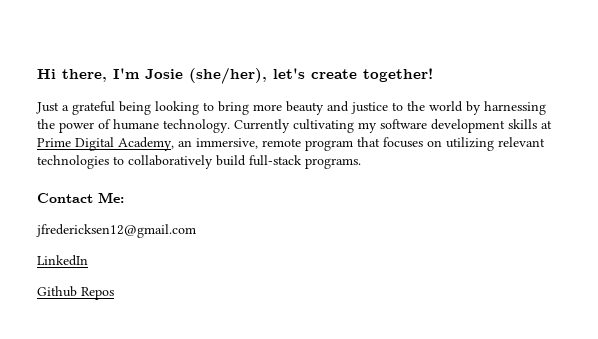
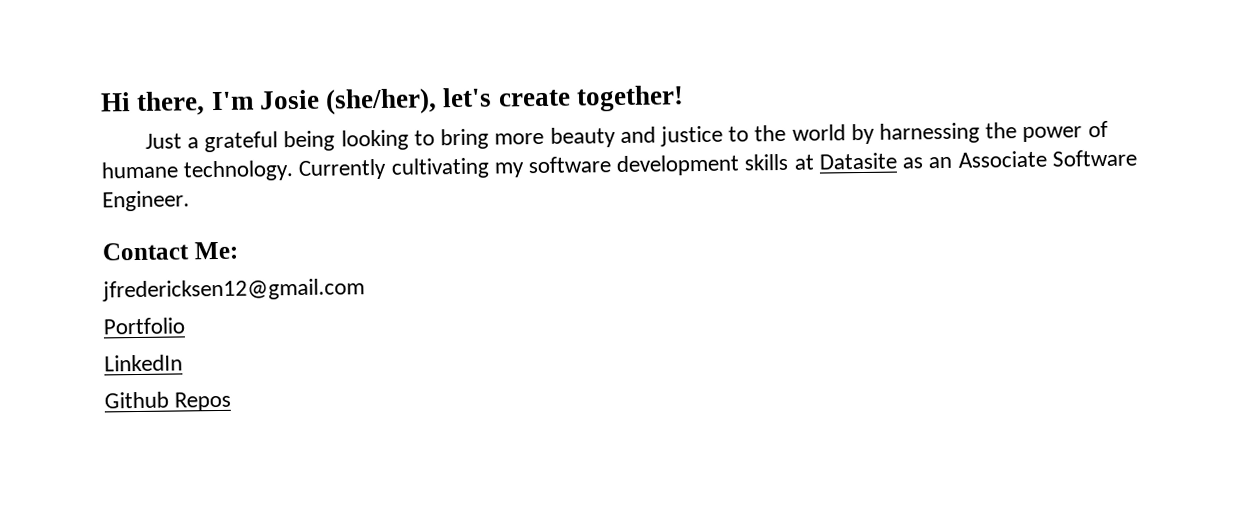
- Currently cultivating my software development skills at Prime Digital Academy, an immersive, remote program that focuses on utilizing relevant technologies to collaboratively build full-stack programs.
+ Currently cultivating my software development skills at Datasite as an Associate Software Engineer.
+ Portfolio

